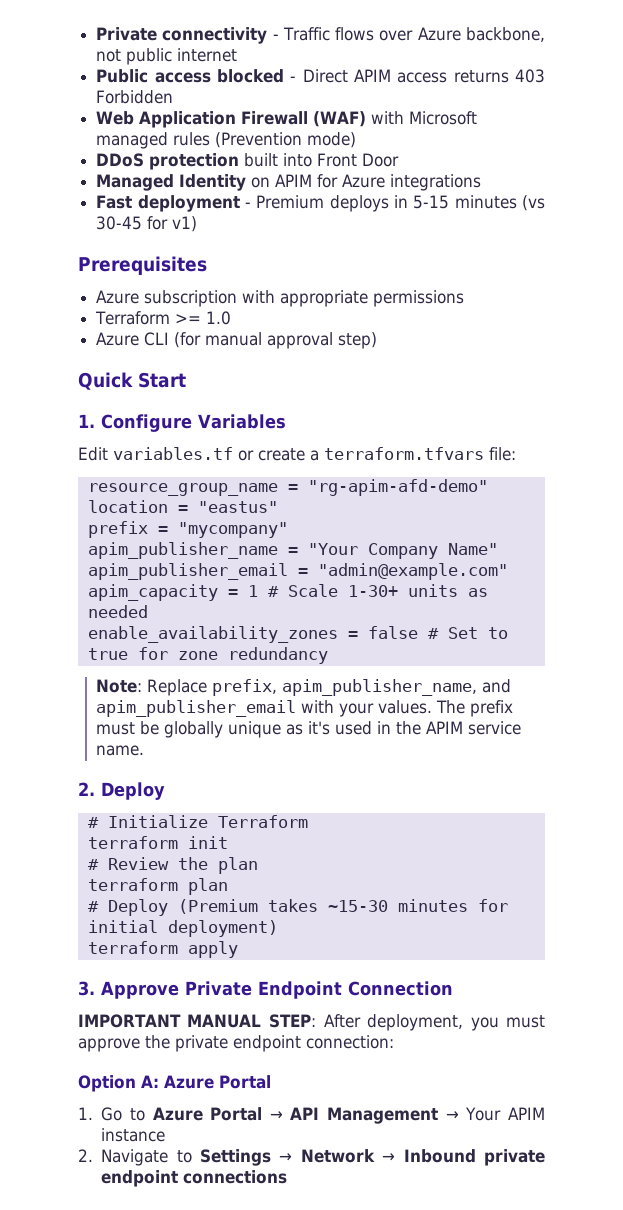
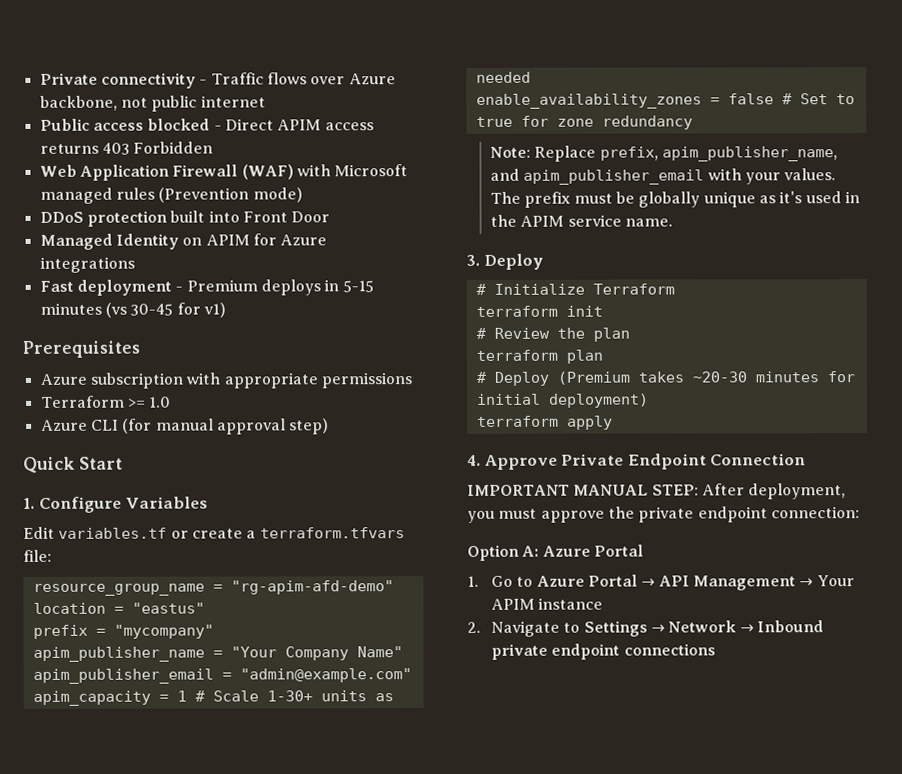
- 2. Deploy
+ 3. Deploy
- # Deploy (Premium takes ~15-30 minutes for initial deployment)
+ # Deploy (Premium takes ~20-30 minutes for initial deployment)
- 3. Approve Private Endpoint Connection
+ 4. Approve Private Endpoint Connection

